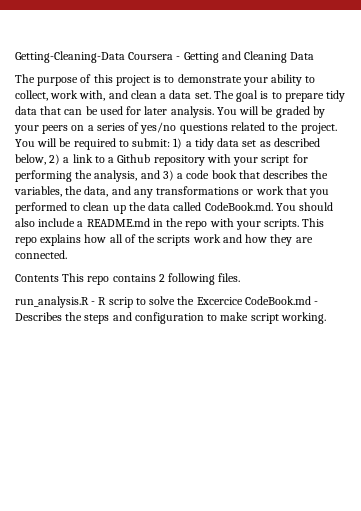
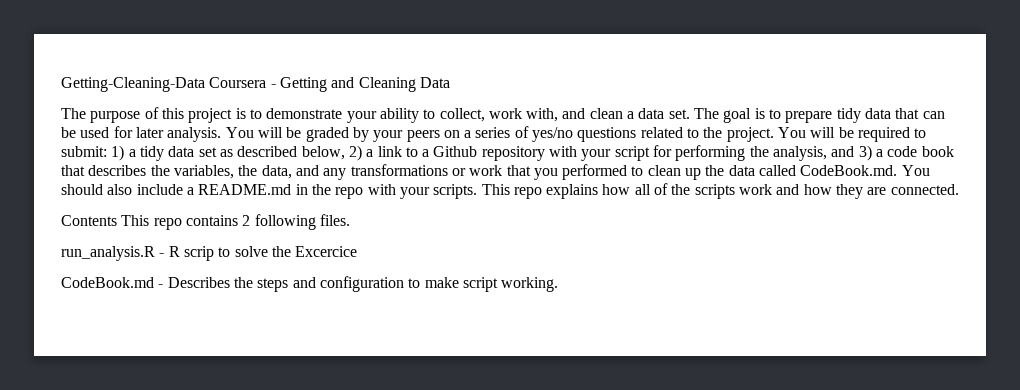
- run_analysis.R - R scrip to solve the Excercice CodeBook.md - Describes the steps and configuration to make script working.
+ run_analysis.R - R scrip to solve the Excercice
+ CodeBook.md - Describes the steps and configuration to make script working.

